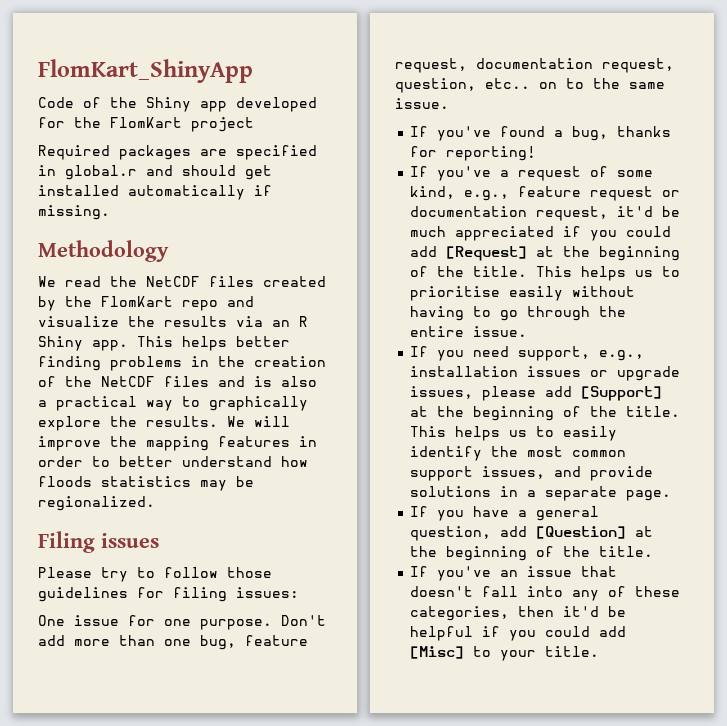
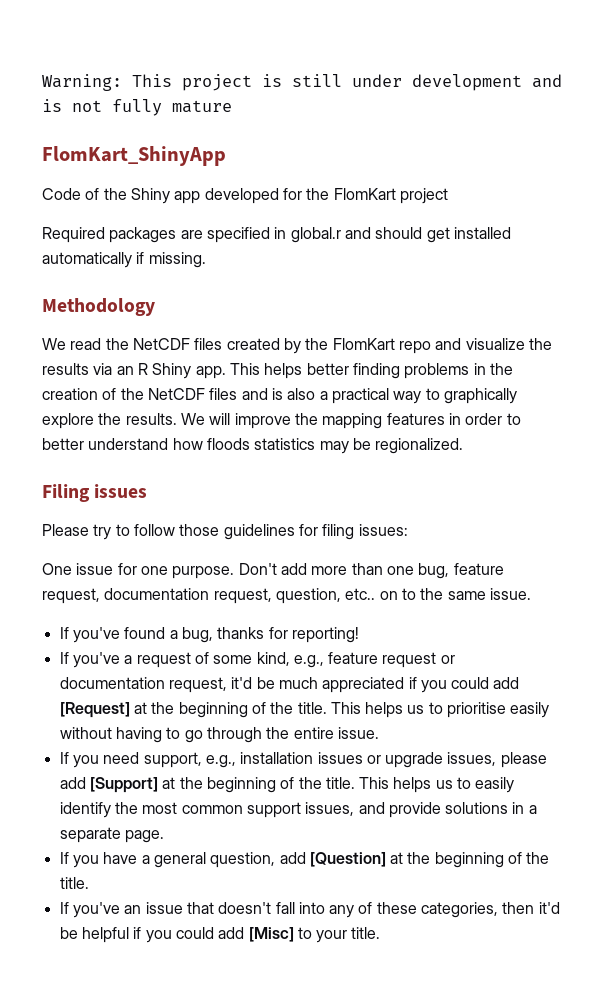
+ Warning: This project is still under development and is not fully mature

